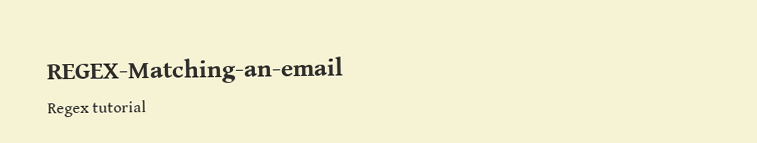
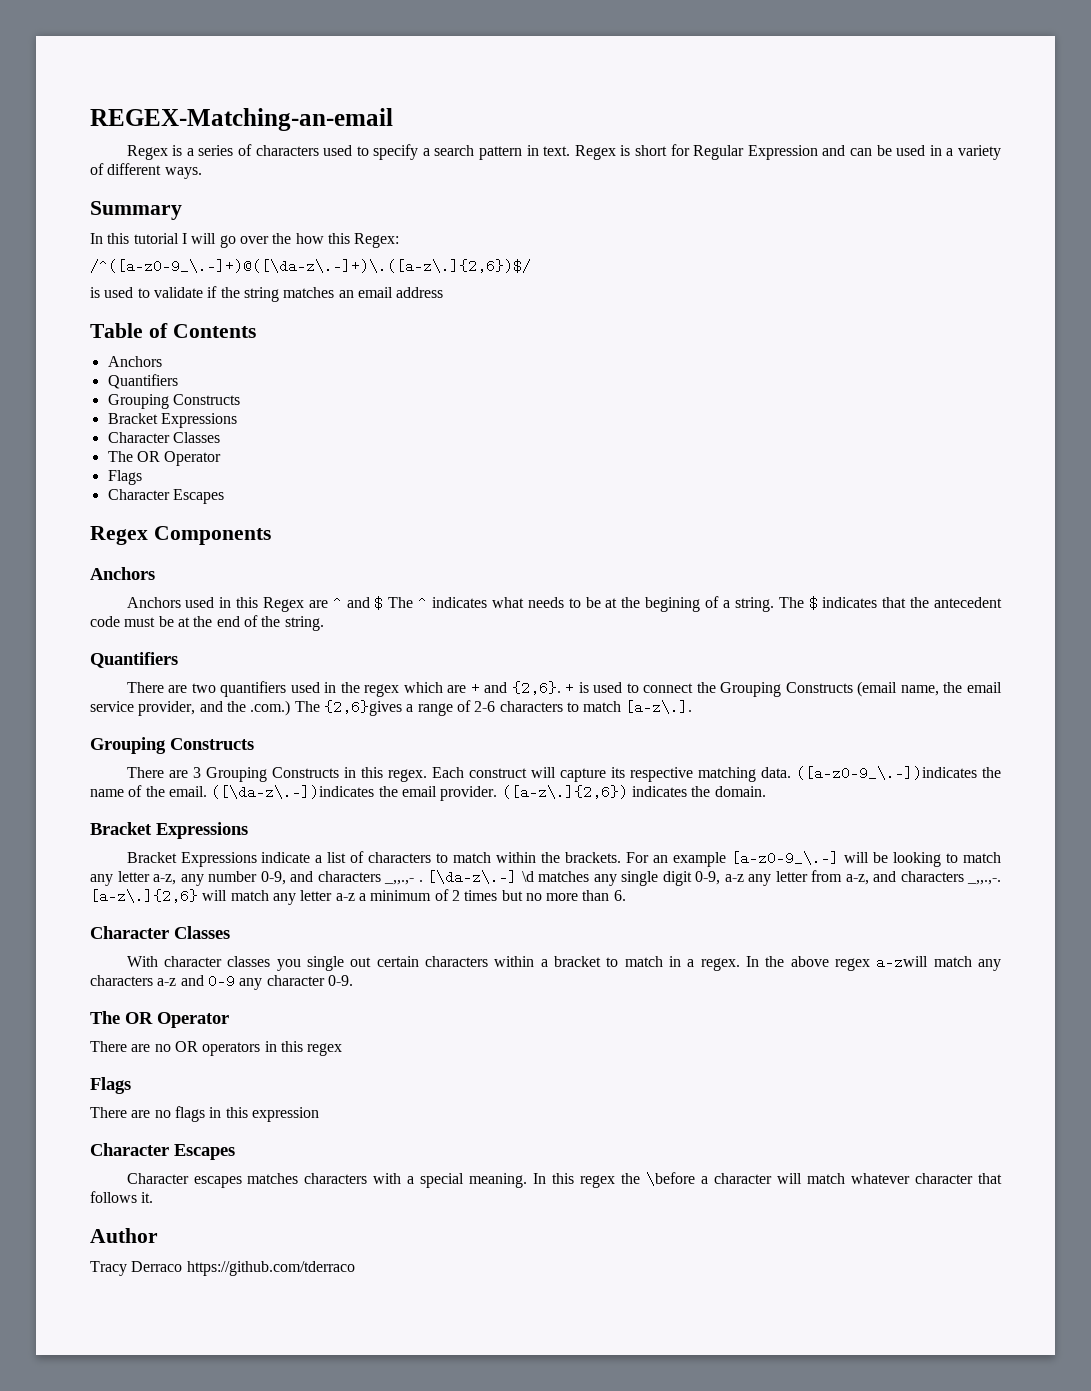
- Regex tutorial
+ Regex is a series of characters used to specify a search pattern in text. Regex is short for Regular Expression and can be used in a variety of different ways.
+ Summary
+ In this tutorial I will go over the how this Regex:
+ /^([a-z0-9_\.-]+)@([\da-z\.-]+)\.([a-z\.]{2,6})$/
+ is used to validate if the string matches an email address
+ Table of Contents
+ Anchors
+ Quantifiers
+ Grouping Constructs
+ Bracket Expressions
+ Character Classes
+ The OR Operator
+ Flags
+ Character Escapes
+ Regex Components
+ Anchors
+ Anchors used in this Regex are ^ and $ The ^ indicates what needs to be at the begining of a string. The $ indicates that the antecedent code must be at the end of the string.
+ Quantifiers
+ There are two quantifiers used in the regex which are + and {2,6}. + is used to connect the Grouping Constructs (email name, the email service provider, and the .com.) The {2,6}gives a range of 2-6 characters to match [a-z\.].
+ Grouping Constructs
+ There are 3 Grouping Constructs in this regex. Each construct will capture its respective matching data. ([a-z0-9_\.-])indicates the name of the email. ([\da-z\.-])indicates the email provider. ([a-z\.]{2,6}) indicates the domain.
+ Bracket Expressions
+ Bracket Expressions indicate a list of characters to match within the brackets. For an example [a-z0-9_\.-] will be looking to match any letter a-z, any number 0-9, and characters _,,.,- . [\da-z\.-] \d matches any single digit 0-9, a-z any letter from a-z, and characters _,,.,-. [a-z\.]{2,6} will match any letter a-z a minimum of 2 times but no more than 6.
+ Character Classes
+ With character classes you single out certain characters within a bracket to match in a regex. In the above regex a-zwill match any characters a-z and 0-9 any character 0-9.
+ The OR Operator
+ There are no OR operators in this regex
+ Flags
+ There are no flags in this expression
+ Character Escapes
+ Character escapes matches characters with a special meaning. In this regex the \before a character will match whatever character that follows it.
+ Author
+ Tracy Derraco https://github.com/tderraco

